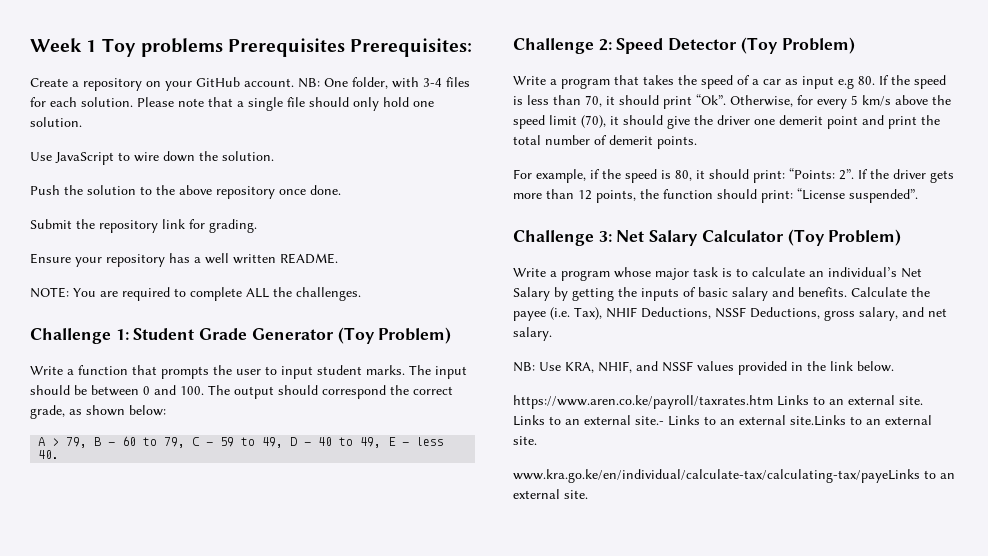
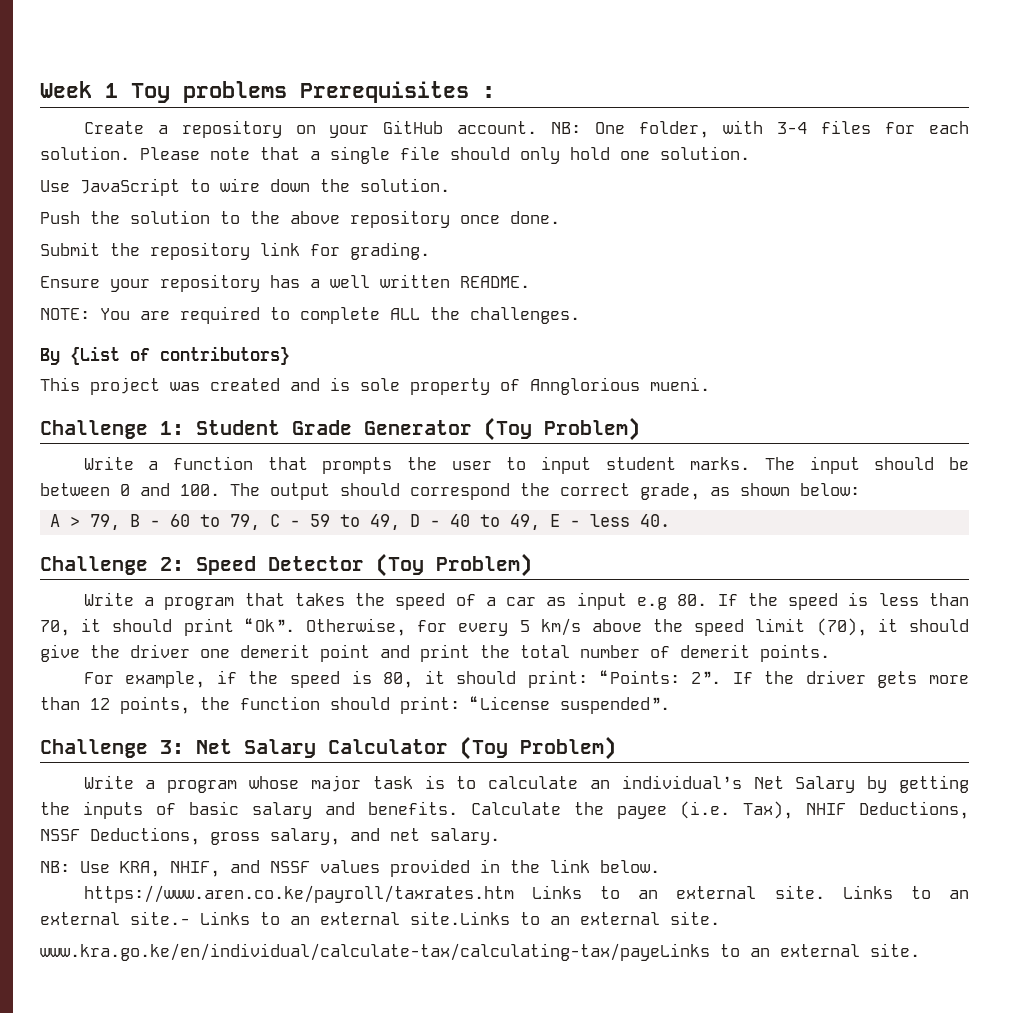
- Week 1 Toy problems Prerequisites Prerequisites:
+ Week 1 Toy problems Prerequisites :
+ By {List of contributors}
+ This project was created and is sole property of Annglorious mueni.

